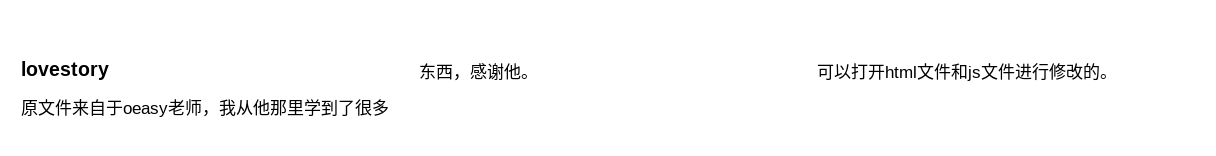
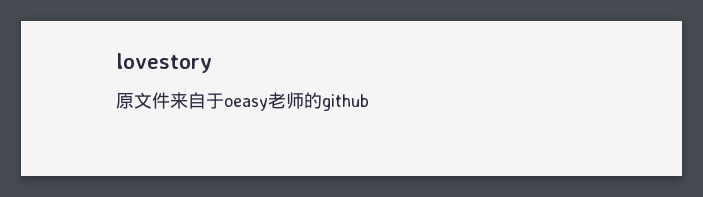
- 原文件来自于oeasy老师，我从他那里学到了很多东西，感谢他。
- 可以打开html文件和js文件进行修改的。
+ 原文件来自于oeasy老师的github

